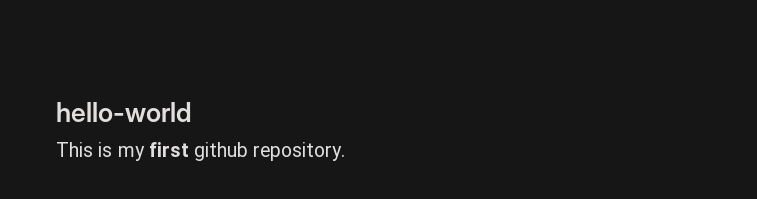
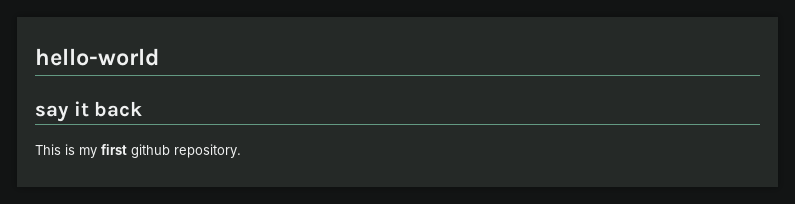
+ say it back

